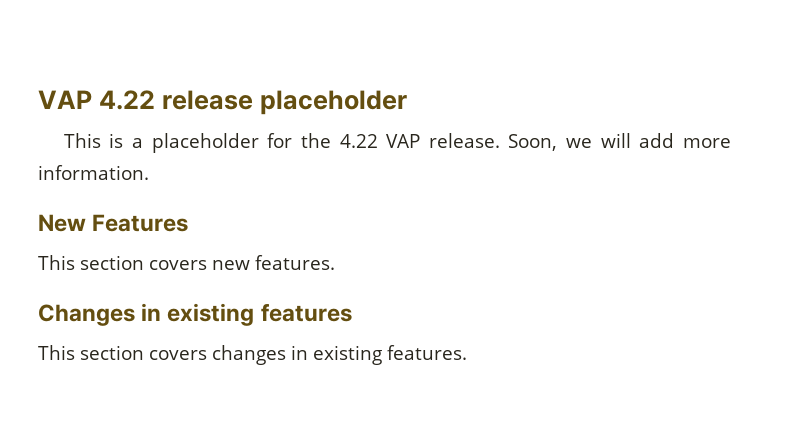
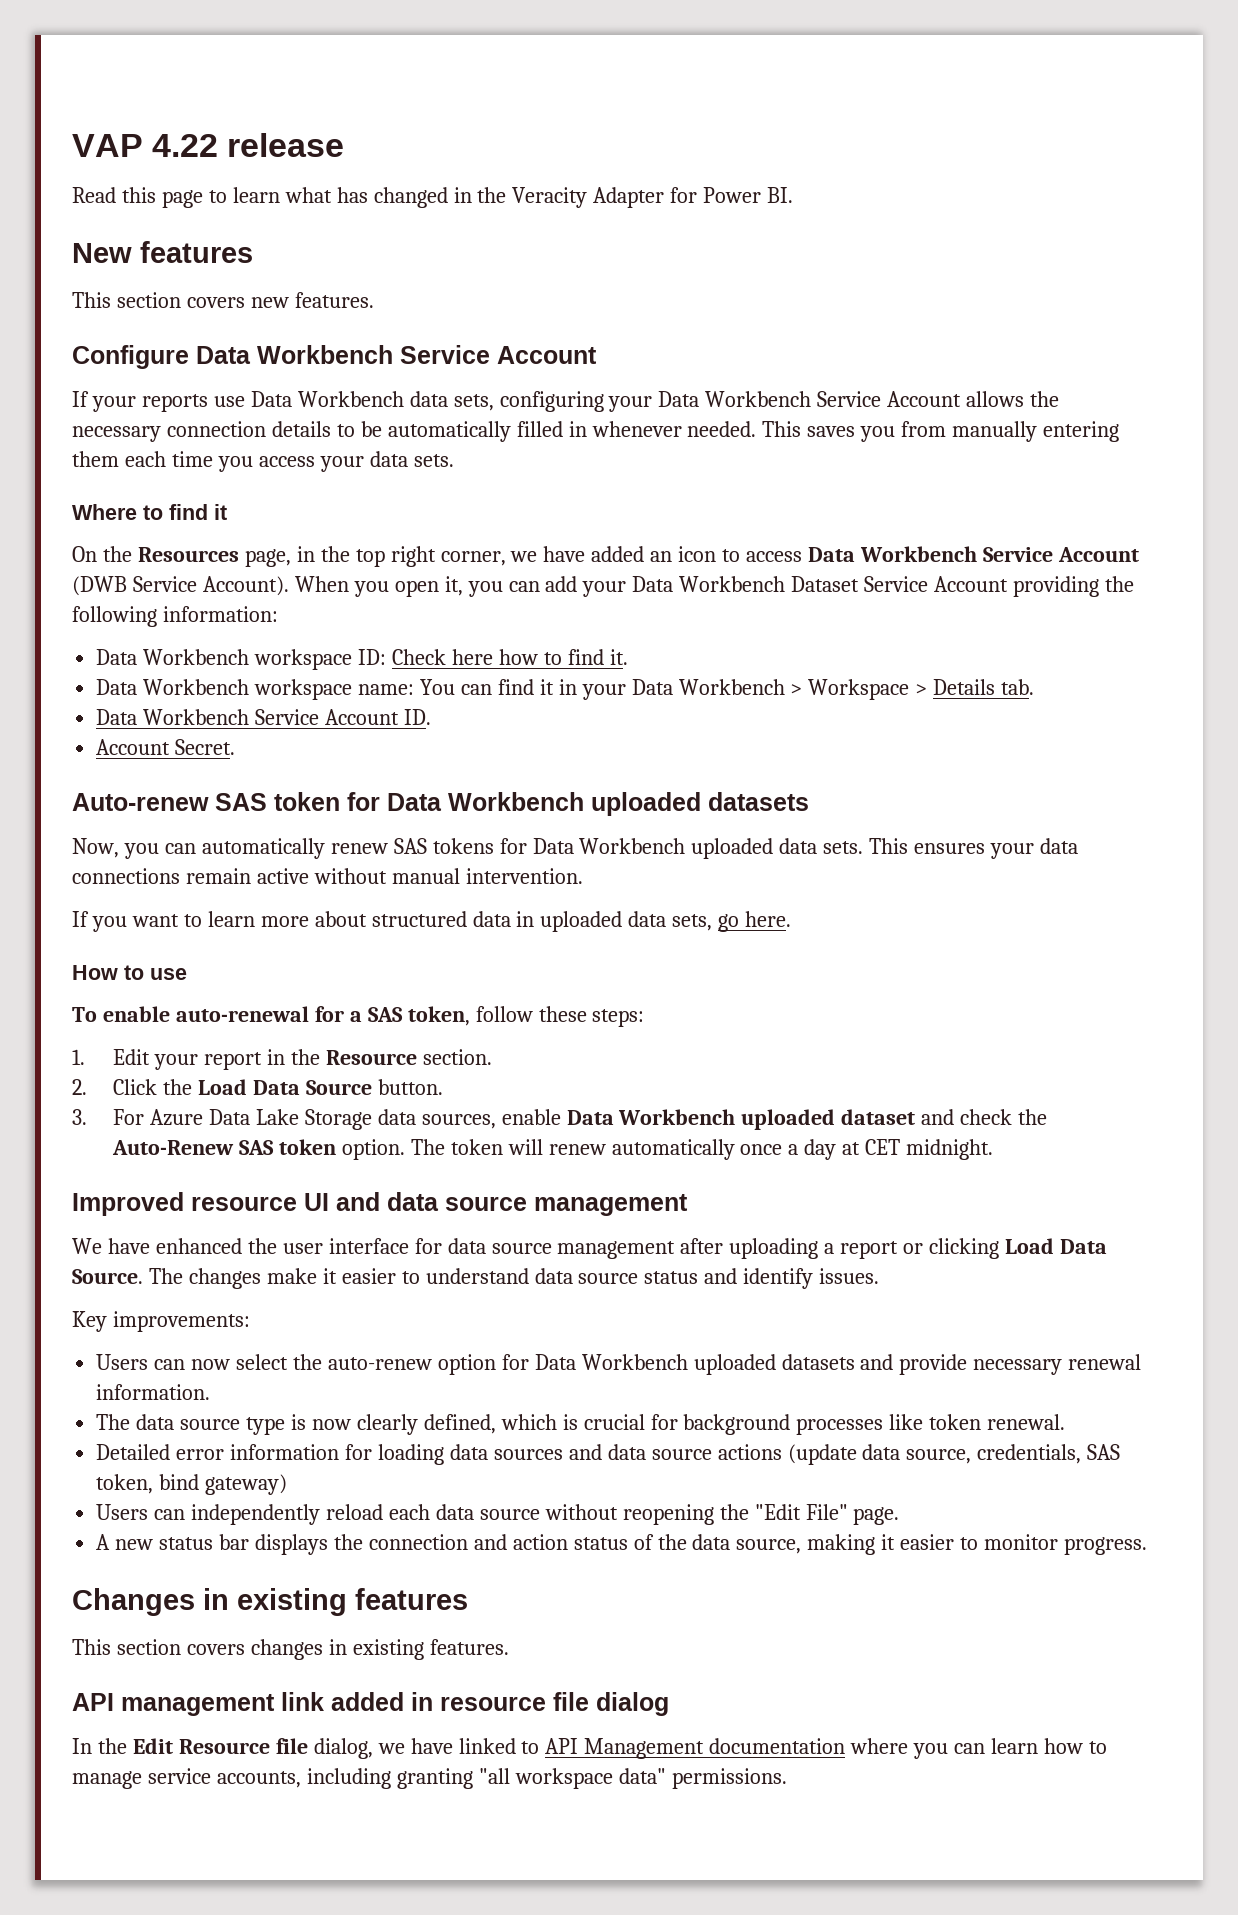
- VAP 4.22 release placeholder
- This is a placeholder for the 4.22 VAP release. Soon, we will add more information.
+ VAP 4.22 release
+ Read this page to learn what has changed in the Veracity Adapter for Power BI.
- New Features
+ New features
+ Configure Data Workbench Service Account
+ If your reports use Data Workbench data sets, configuring your Data Workbench Service Account allows the necessary connection details to be automatically filled in whenever needed. This saves you from manually entering them each time you access your data sets.
+ Where to find it
+ On the Resources page, in the top right corner, we have added an icon to access Data Workbench Service Account (DWB Service Account). When you open it, you can add your Data Workbench Dataset Service Account providing the following information:
+ Data Workbench workspace ID: Check here how to find it.
+ Data Workbench workspace name: You can find it in your Data Workbench > Workspace > Details tab.
+ Data Workbench Service Account ID.
+ Account Secret.
+ Auto-renew SAS token for Data Workbench uploaded datasets
+ Now, you can automatically renew SAS tokens for Data Workbench uploaded data sets. This ensures your data connections remain active without manual intervention.
+ If you want to learn more about structured data in uploaded data sets, go here.
+ How to use
+ To enable auto-renewal for a SAS token, follow these steps:
+ 1. Edit your report in the Resource section.
+ 2. Click the Load Data Source button.
+ 3. For Azure Data Lake Storage data sources, enable Data Workbench uploaded dataset and check the Auto-Renew SAS token option. The token will renew automatically once a day at CET midnight.
+ Improved resource UI and data source management
+ We have enhanced the user interface for data source management after uploading a report or clicking Load Data Source. The changes make it easier to understand data source status and identify issues.
+ Key improvements:
+ Users can now select the auto-renew option for Data Workbench uploaded datasets and provide necessary renewal information.
+ The data source type is now clearly defined, which is crucial for background processes like token renewal.
+ Detailed error information for loading data sources and data source actions (update data source, credentials, SAS token, bind gateway)
+ Users can independently reload each data source without reopening the "Edit File" page.
+ A new status bar displays the connection and action status of the data source, making it easier to monitor progress.
+ API management link added in resource file dialog
+ In the Edit Resource file dialog, we have linked to API Management documentation where you can learn how to manage service accounts, including granting "all workspace data" permissions.

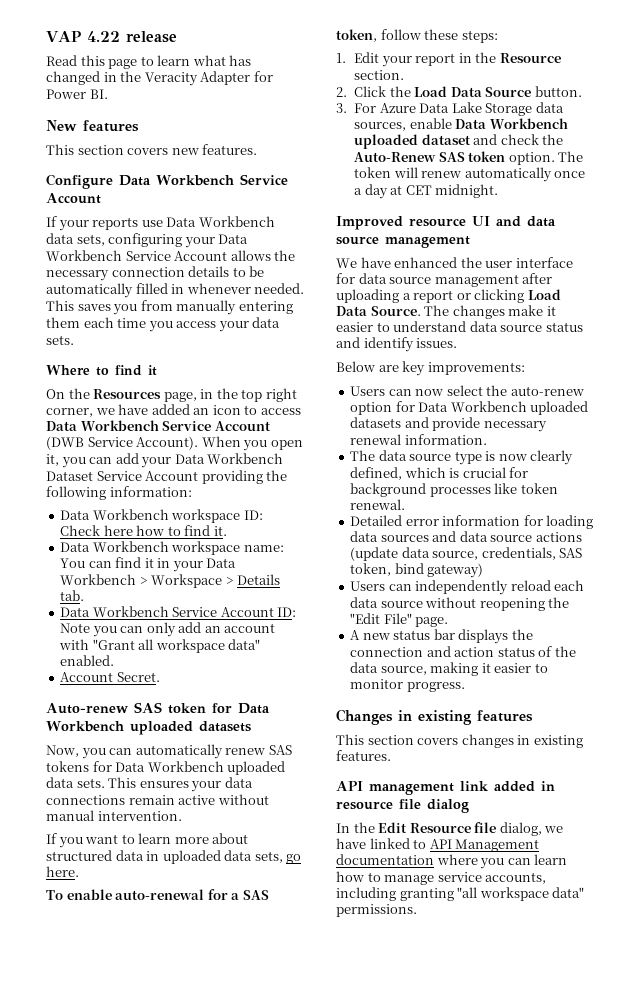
- Data Workbench Service Account ID.
+ Data Workbench Service Account ID: Note you can only add an account with "Grant all workspace data" enabled.
- How to use
- Key improvements:
+ Below are key improvements:

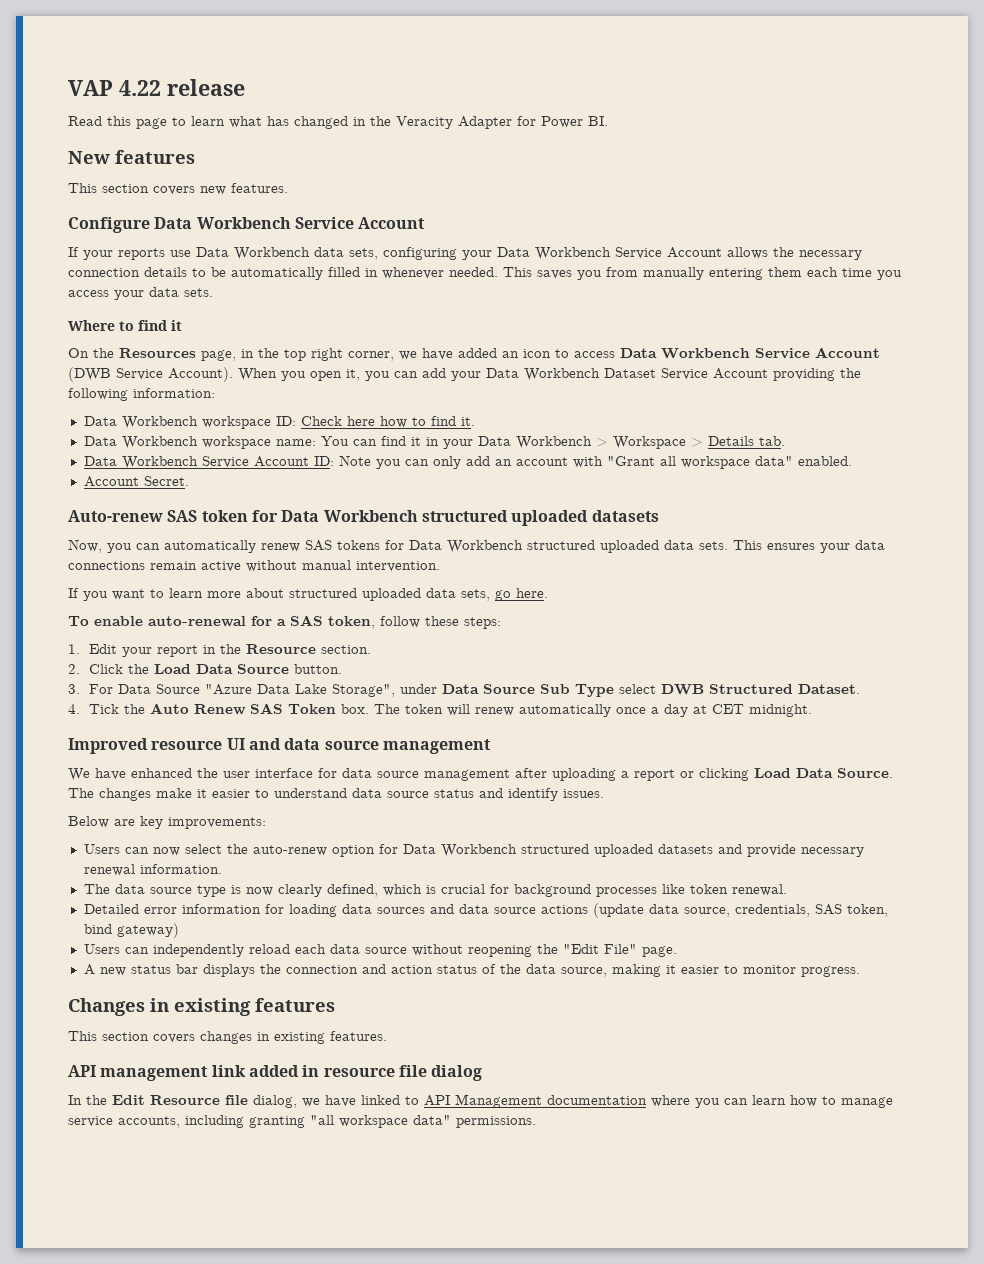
- Auto-renew SAS token for Data Workbench uploaded datasets
+ Auto-renew SAS token for Data Workbench structured uploaded datasets
- Now, you can automatically renew SAS tokens for Data Workbench uploaded data sets.
+ Now, you can automatically renew SAS tokens for Data Workbench structured uploaded data sets.
- If you want to learn more about structured data in uploaded data sets, go here.
+ If you want to learn more about structured uploaded data sets, go here.
- 3. For Azure Data Lake Storage data sources, enable Data Workbench uploaded dataset and check the Auto-Renew SAS token option.
+ 3. For Data Source "Azure Data Lake Storage", under Data Source Sub Type select DWB Structured Dataset.
+ 4. Tick the Auto Renew SAS Token box.
- Users can now select the auto-renew option for Data Workbench uploaded datasets and provide necessary renewal information.
+ Users can now select the auto-renew option for Data Workbench structured uploaded datasets and provide necessary renewal information.

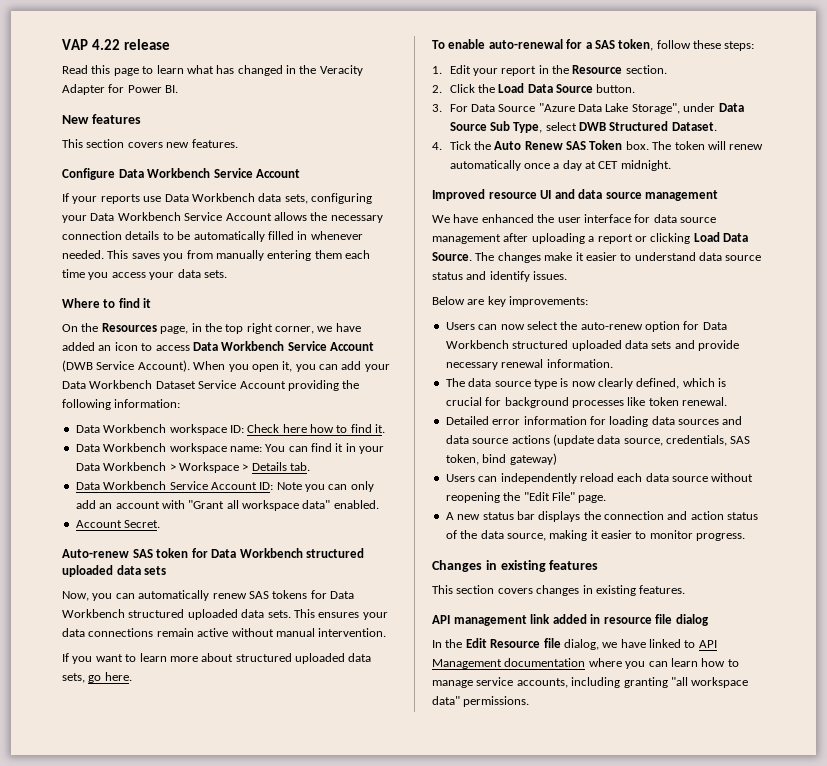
- Auto-renew SAS token for Data Workbench structured uploaded datasets
+ Auto-renew SAS token for Data Workbench structured uploaded data sets
- 3. For Data Source "Azure Data Lake Storage", under Data Source Sub Type select DWB Structured Dataset.
+ 3. For Data Source "Azure Data Lake Storage", under Data Source Sub Type, select DWB Structured Dataset.
- Users can now select the auto-renew option for Data Workbench structured uploaded datasets and provide necessary renewal information.
+ Users can now select the auto-renew option for Data Workbench structured uploaded data sets and provide necessary renewal information.

